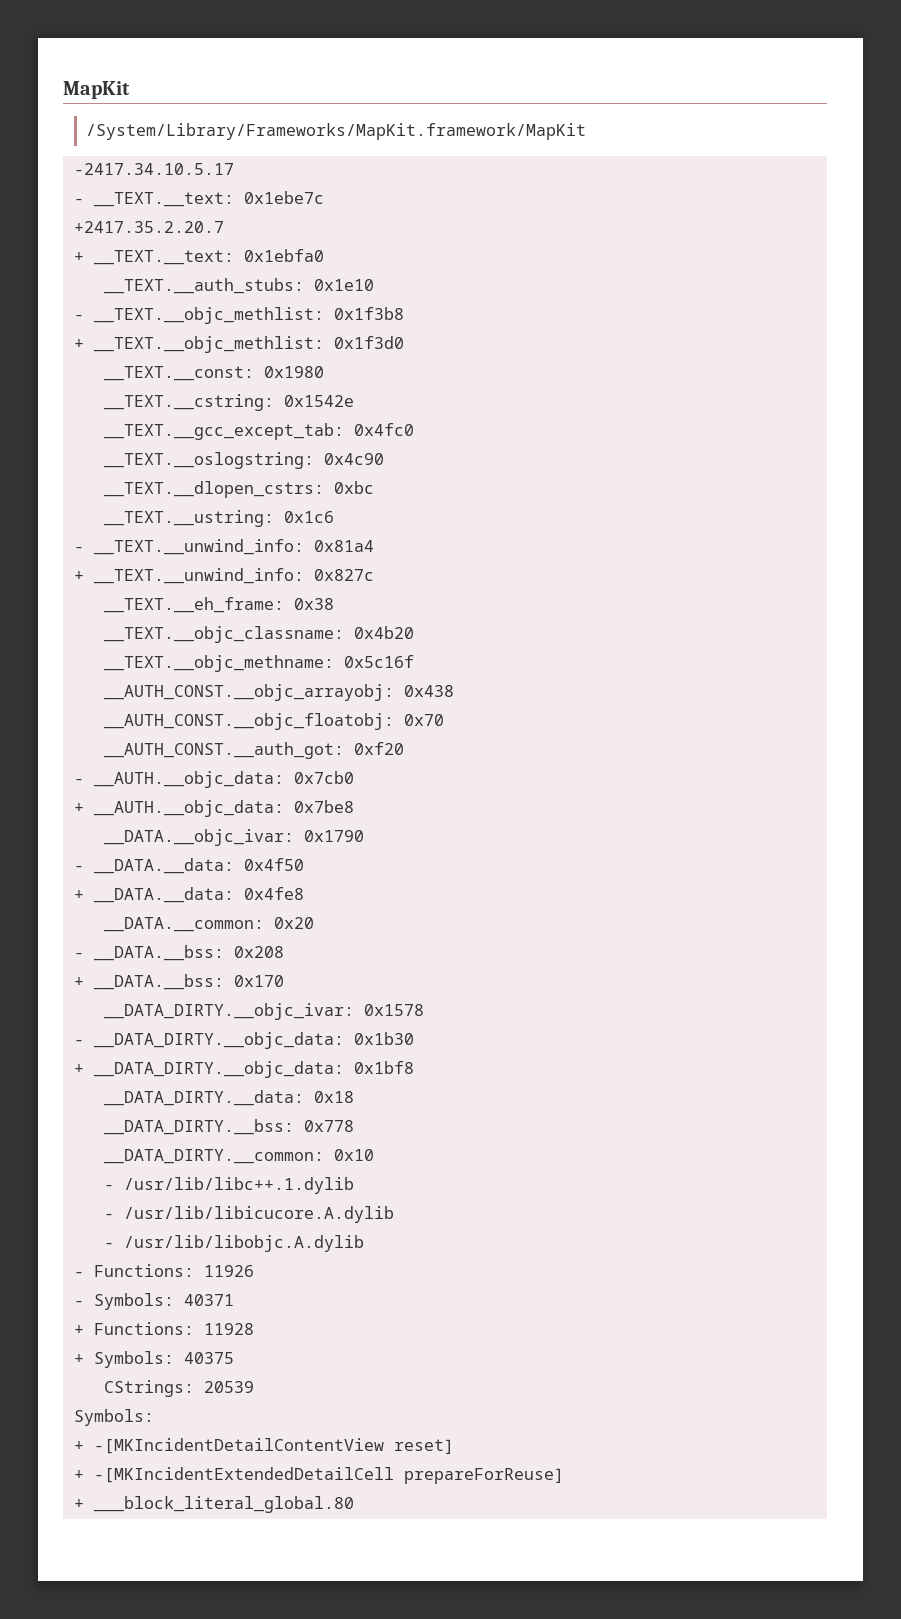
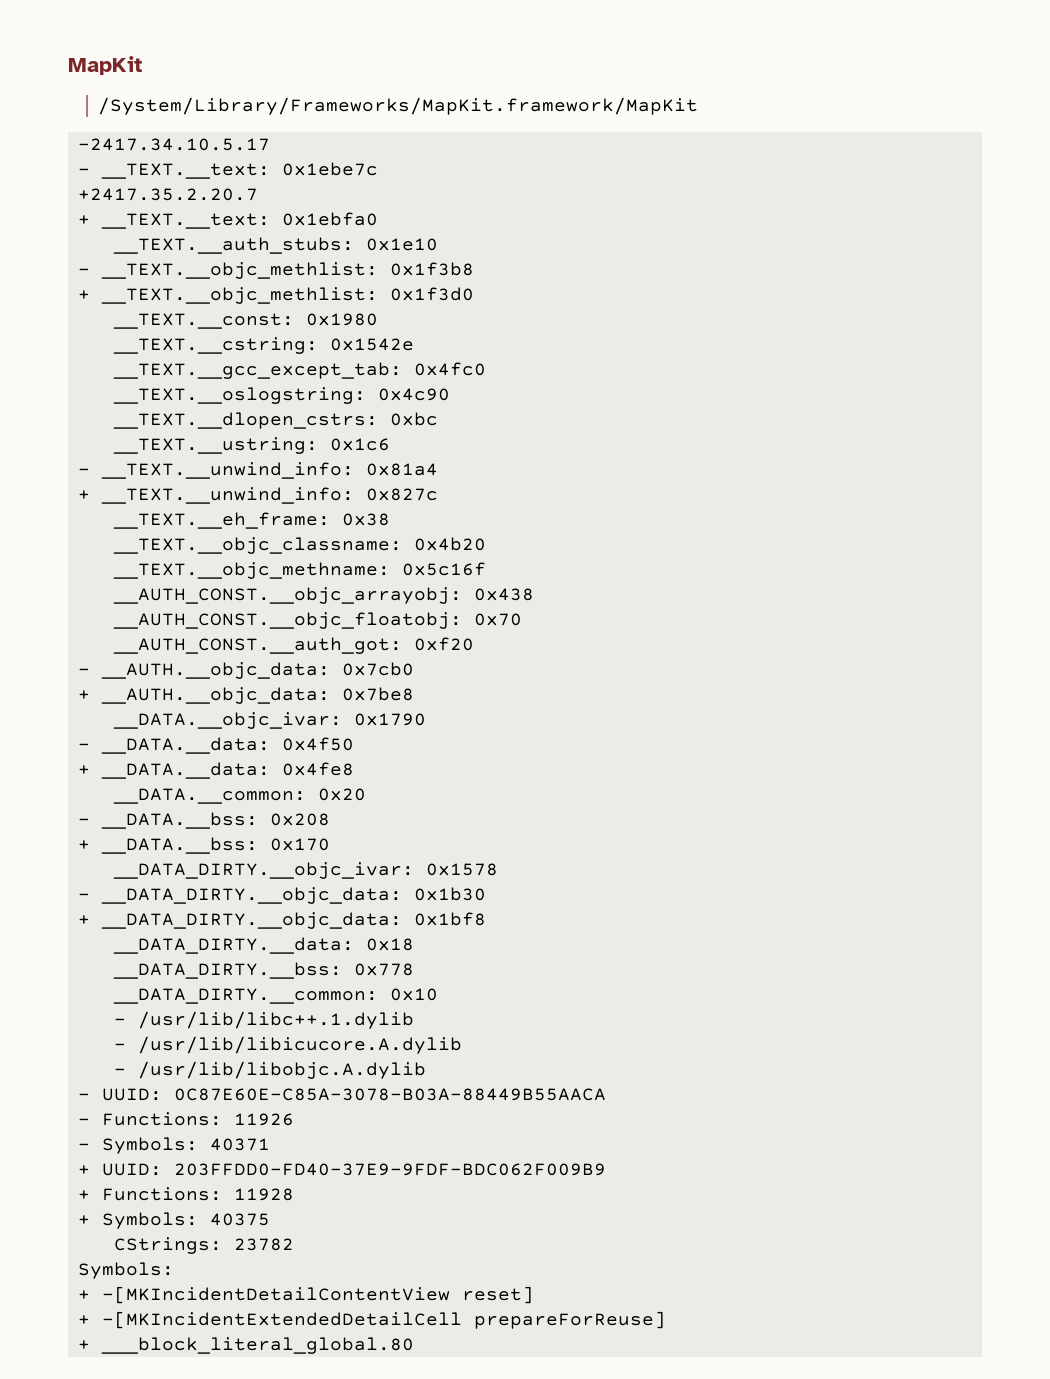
+ - UUID: 0C87E60E-C85A-3078-B03A-88449B55AACA
+ + UUID: 203FFDD0-FD40-37E9-9FDF-BDC062F009B9
- CStrings: 20539
+ CStrings: 23782

